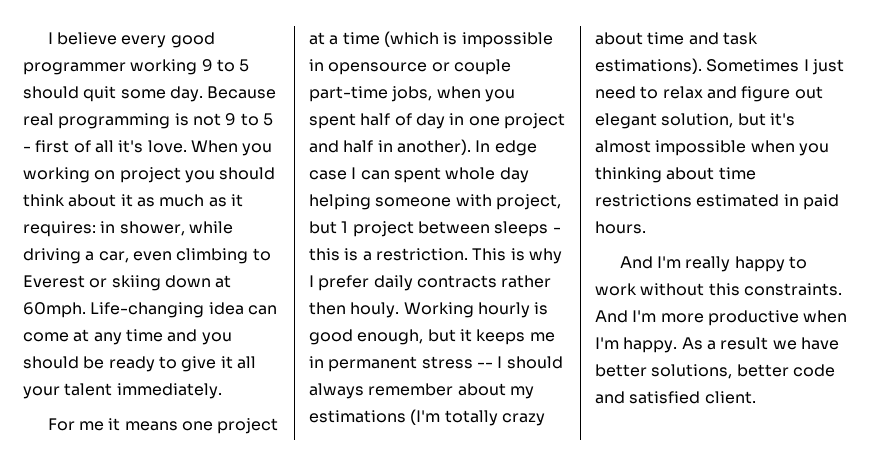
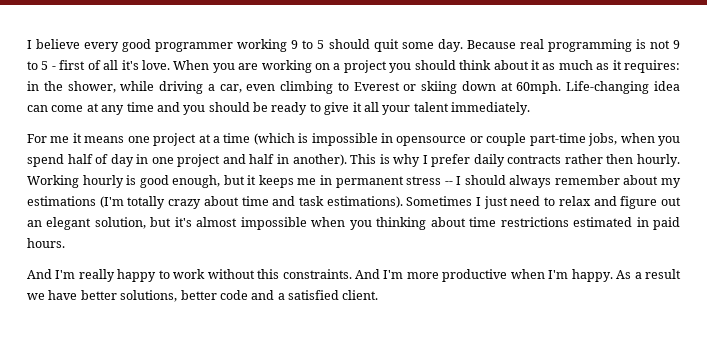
- When you working on project you should think about it as much as it requires: in shower, while driving a car, even climbing to Everest or skiing down at 60mph.
+ When you are working on a project you should think about it as much as it requires: in the shower, while driving a car, even climbing to Everest or skiing down at 60mph.
- For me it means one project at a time (which is impossible in opensource or couple part-time jobs, when you spent half of day in one project and half in another).
+ For me it means one project at a time (which is impossible in opensource or couple part-time jobs, when you spend half of day in one project and half in another).
- In edge case I can spent whole day helping someone with project, but 1 project between sleeps - this is a restriction.
- This is why I prefer daily contracts rather then houly.
+ This is why I prefer daily contracts rather then hourly.
- Sometimes I just need to relax and figure out elegant solution, but it's almost impossible when you thinking about time restrictions estimated in paid hours.
+ Sometimes I just need to relax and figure out an elegant solution, but it's almost impossible when you thinking about time restrictions estimated in paid hours.
- As a result we have better solutions, better code and satisfied client.
+ As a result we have better solutions, better code and a satisfied client.

